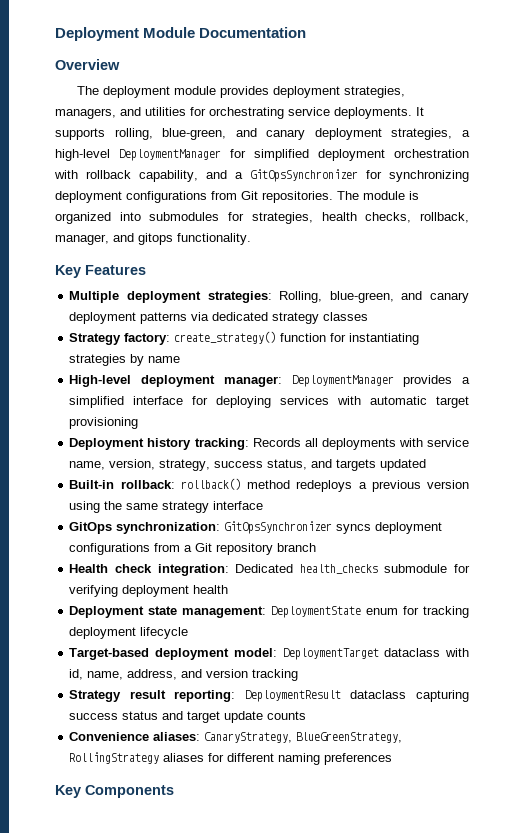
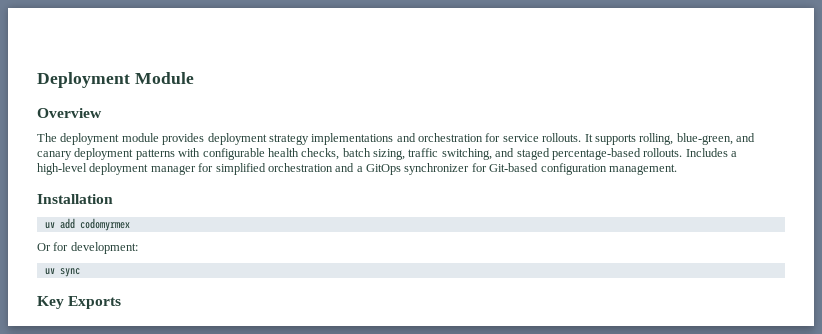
- Deployment Module Documentation
+ Deployment Module
- The deployment module provides deployment strategies, managers, and utilities for orchestrating service deployments.
+ The deployment module provides deployment strategy implementations and orchestration for service rollouts.
- It supports rolling, blue-green, and canary deployment strategies, a high-level DeploymentManager for simplified deployment orchestration with rollback capability, and a GitOpsSynchronizer for synchronizing deployment configurations from Git repositories. The module is organized into submodules for strategies, health checks, rollback, manager, and gitops functionality.
- Key Features
- Multiple deployment strategies: Rolling, blue-green, and canary deployment patterns via dedicated strategy classes
- Strategy factory: create_strategy() function for instantiating strategies by name
- High-level deployment manager: DeploymentManager provides a simplified interface for deploying services with automatic target provisioning
- Deployment history tracking: Records all deployments with service name, version, strategy, success status, and targets updated
- Built-in rollback: rollback() method redeploys a previous version using the same strategy interface
- GitOps synchronization: GitOpsSynchronizer syncs deployment configurations from a Git repository branch
- Health check integration: Dedicated health_checks submodule for verifying deployment health
- Deployment state management: DeploymentState enum for tracking deployment lifecycle
- Target-based deployment model: DeploymentTarget dataclass with id, name, address, and version tracking
- Strategy result reporting: DeploymentResult dataclass capturing success status and target update counts
- Convenience aliases: CanaryStrategy, BlueGreenStrategy, RollingStrategy aliases for different naming preferences
- Key Components
+ It supports rolling, blue-green, and canary deployment patterns with configurable health checks, batch sizing, traffic switching, and staged percentage-based rollouts. Includes a high-level deployment manager for simplified orchestration and a GitOps synchronizer for Git-based configuration management.
+ Installation
+ uv add codomyrmex
+ Or for development:
+ uv sync
+ Key Exports

